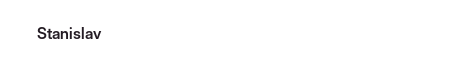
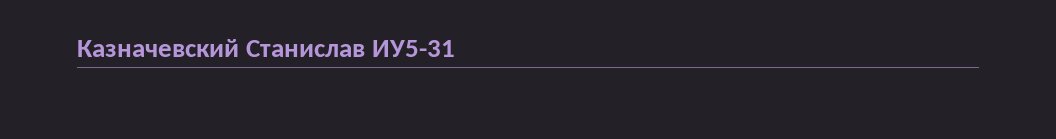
- Stanislav
+ Казначевский Cтанислав ИУ5-31

